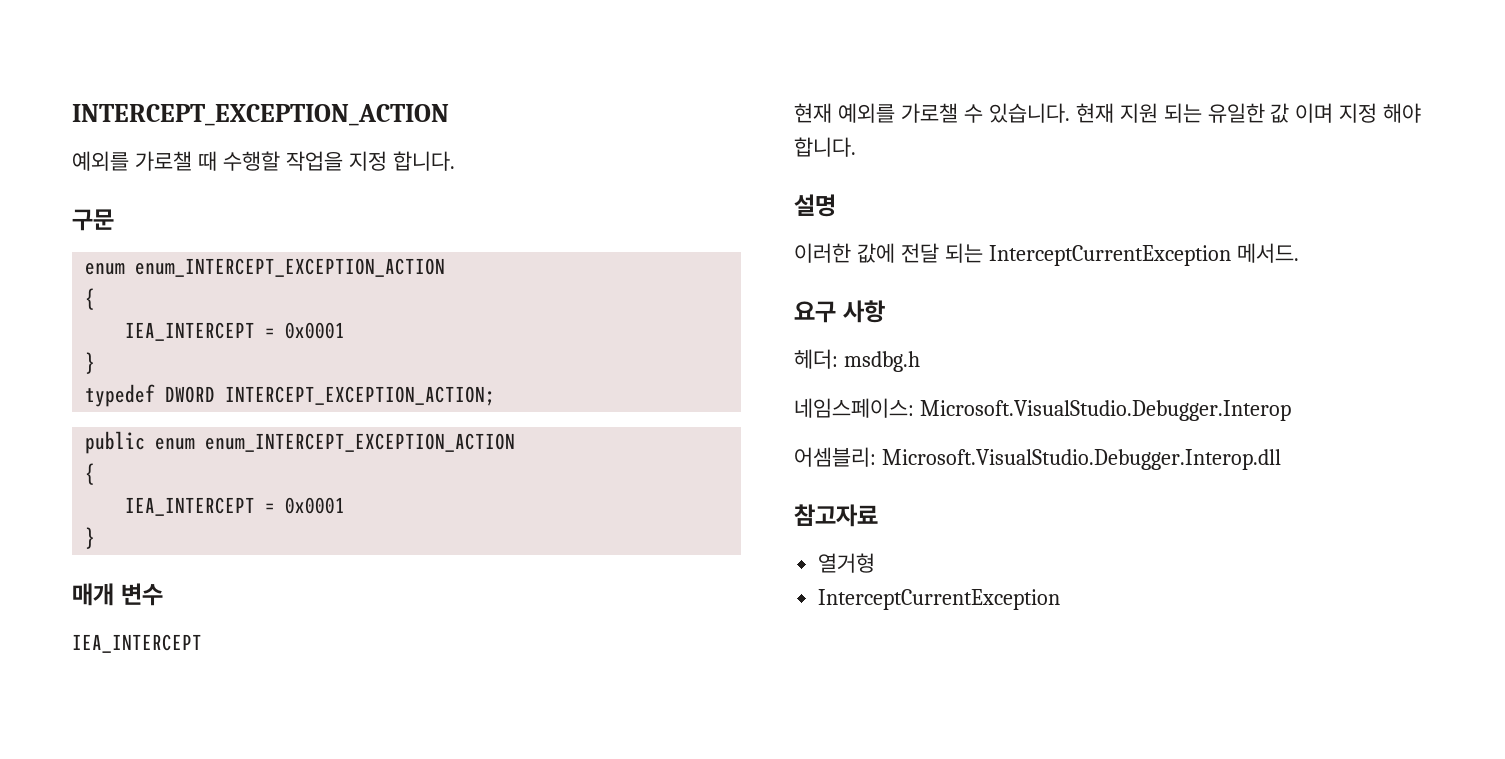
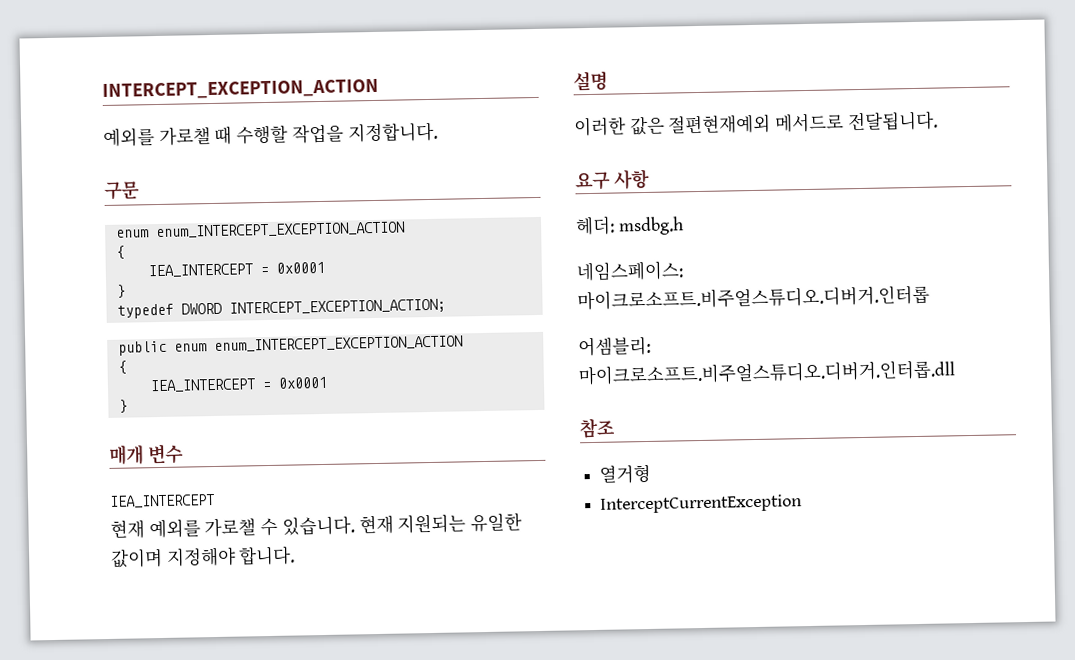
- 예외를 가로챌 때 수행할 작업을 지정 합니다.
+ 예외를 가로챌 때 수행할 작업을 지정합니다.
- 현재 지원 되는 유일한 값 이며 지정 해야 합니다.
+ 현재 지원되는 유일한 값이며 지정해야 합니다.
  설명
- 이러한 값에 전달 되는 InterceptCurrentException 메서드.
+ 이러한 값은 절편현재예외 메서드로 전달됩니다.
- 네임스페이스: Microsoft.VisualStudio.Debugger.Interop
+ 네임스페이스: 마이크로소프트.비주얼스튜디오.디버거.인터롭
- 어셈블리: Microsoft.VisualStudio.Debugger.Interop.dll
- 참고자료
+ 어셈블리: 마이크로소프트.비주얼스튜디오.디버거.인터롭.dll
+ 참조

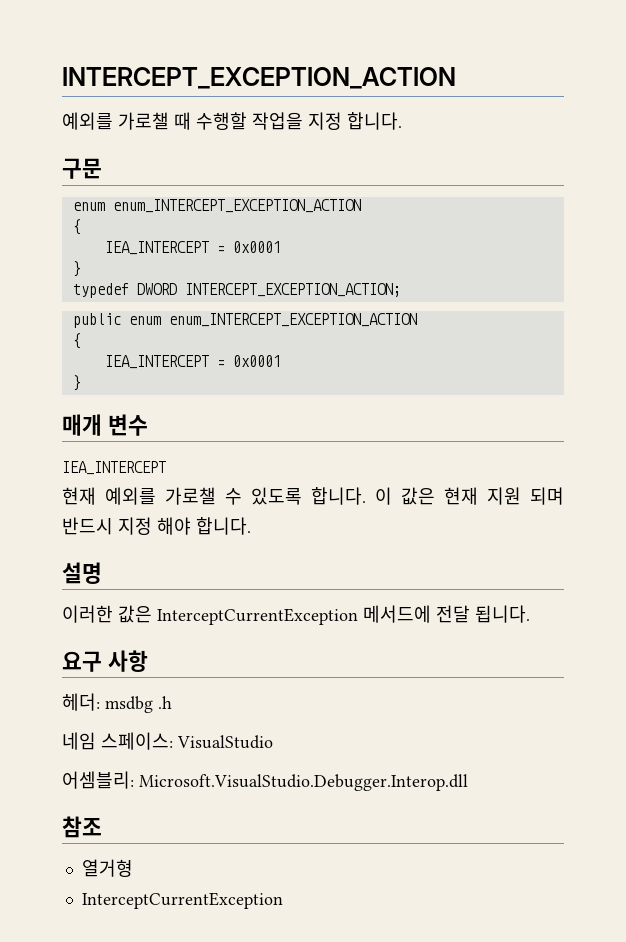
- 예외를 가로챌 때 수행할 작업을 지정합니다.
+ 예외를 가로챌 때 수행할 작업을 지정 합니다.
- 현재 예외를 가로챌 수 있습니다. 현재 지원되는 유일한 값이며 지정해야 합니다.
+ 현재 예외를 가로챌 수 있도록 합니다. 이 값은 현재 지원 되며 반드시 지정 해야 합니다.
- 이러한 값은 절편현재예외 메서드로 전달됩니다.
+ 이러한 값은 InterceptCurrentException 메서드에 전달 됩니다.
- 헤더: msdbg.h
- 네임스페이스: 마이크로소프트.비주얼스튜디오.디버거.인터롭
+ 헤더: msdbg .h
+ 네임 스페이스: VisualStudio
- 어셈블리: 마이크로소프트.비주얼스튜디오.디버거.인터롭.dll
+ 어셈블리: Microsoft.VisualStudio.Debugger.Interop.dll

